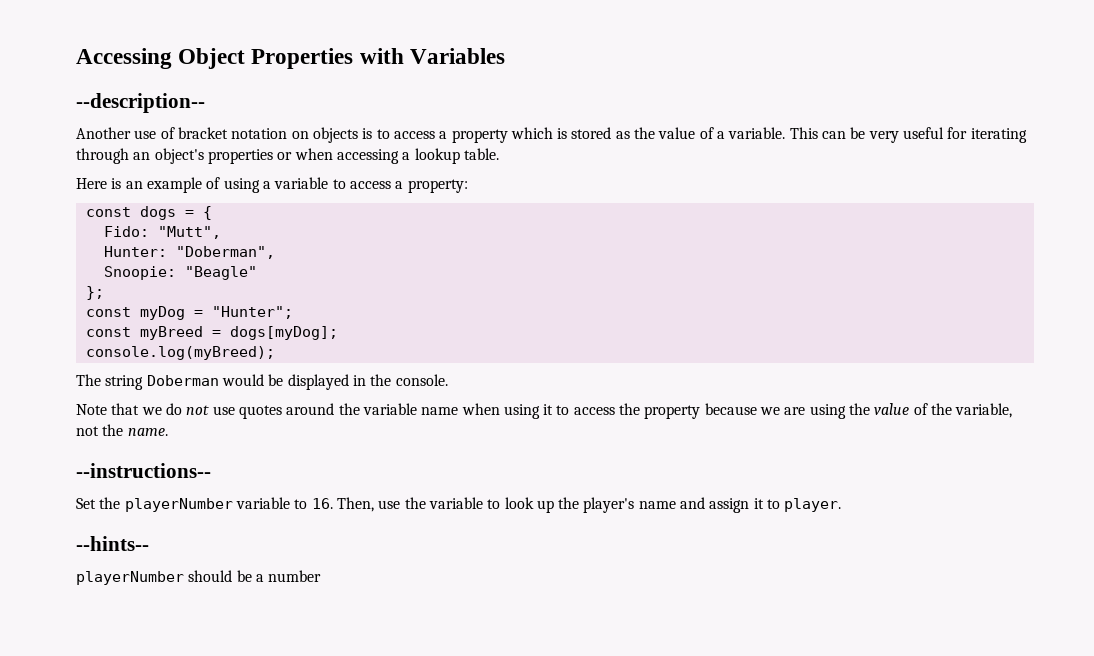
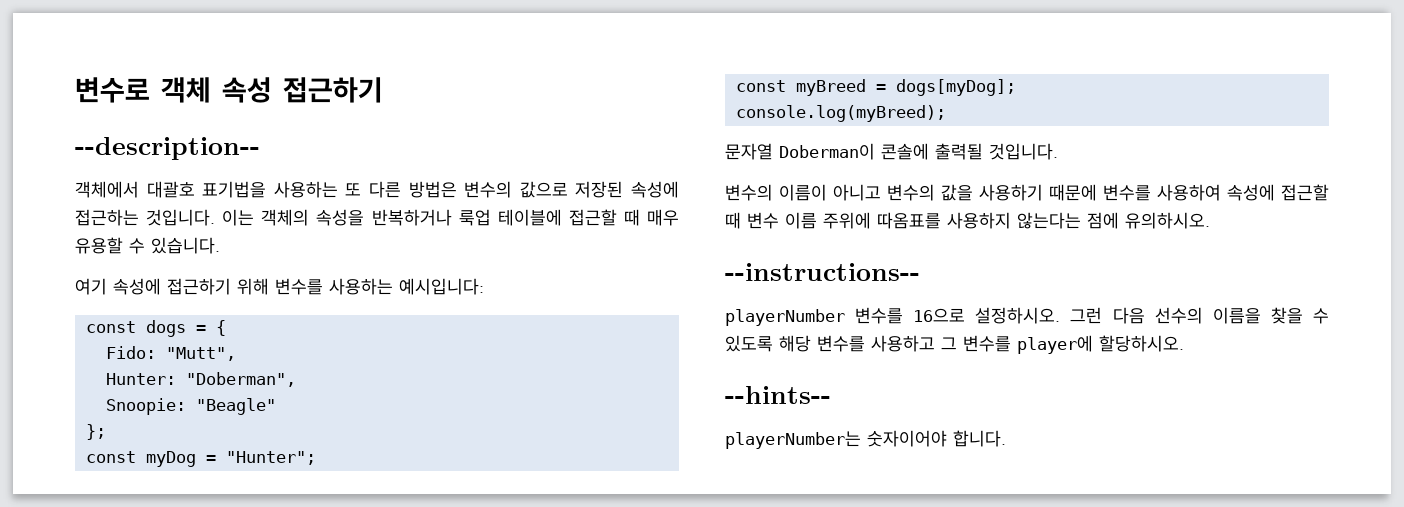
- Accessing Object Properties with Variables
+ 변수로 객체 속성 접근하기
  --description--
- Another use of bracket notation on objects is to access a property which is stored as the value of a variable. This can be very useful for iterating through an object's properties or when accessing a lookup table.
- Here is an example of using a variable to access a property:
+ 객체에서 대괄호 표기법을 사용하는 또 다른 방법은 변수의 값으로 저장된 속성에 접근하는 것입니다. 이는 객체의 속성을 반복하거나 룩업 테이블에 접근할 때 매우 유용할 수 있습니다.
+ 여기 속성에 접근하기 위해 변수를 사용하는 예시입니다:
- The string Doberman would be displayed in the console.
- Note that we do not use quotes around the variable name when using it to access the property because we are using the value of the variable, not the name.
+ 문자열 Doberman이 콘솔에 출력될 것입니다.
+ 변수의 이름이 아니고 변수의 값을 사용하기 때문에 변수를 사용하여 속성에 접근할 때 변수 이름 주위에 따옴표를 사용하지 않는다는 점에 유의하시오.
  --instructions--
- Set the playerNumber variable to 16. Then, use the variable to look up the player's name and assign it to player.
+ playerNumber 변수를 16으로 설정하시오. 그런 다음 선수의 이름을 찾을 수 있도록 해당 변수를 사용하고 그 변수를 player에 할당하시오.
  --hints--
- playerNumber should be a number
+ playerNumber는 숫자이어야 합니다.

